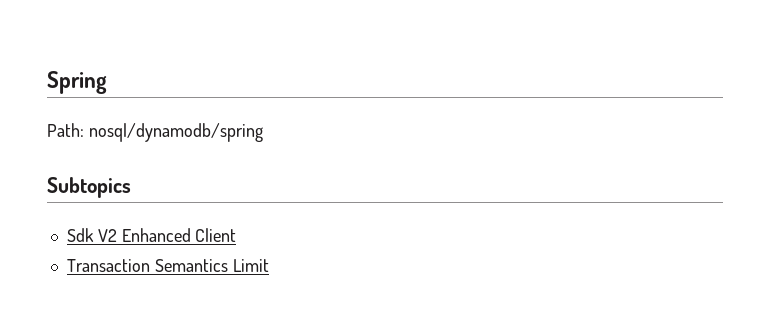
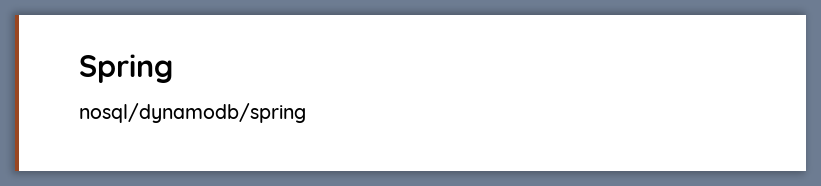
- Path: nosql/dynamodb/spring
+ nosql/dynamodb/spring
- Subtopics
- Sdk V2 Enhanced Client
- Transaction Semantics Limit

